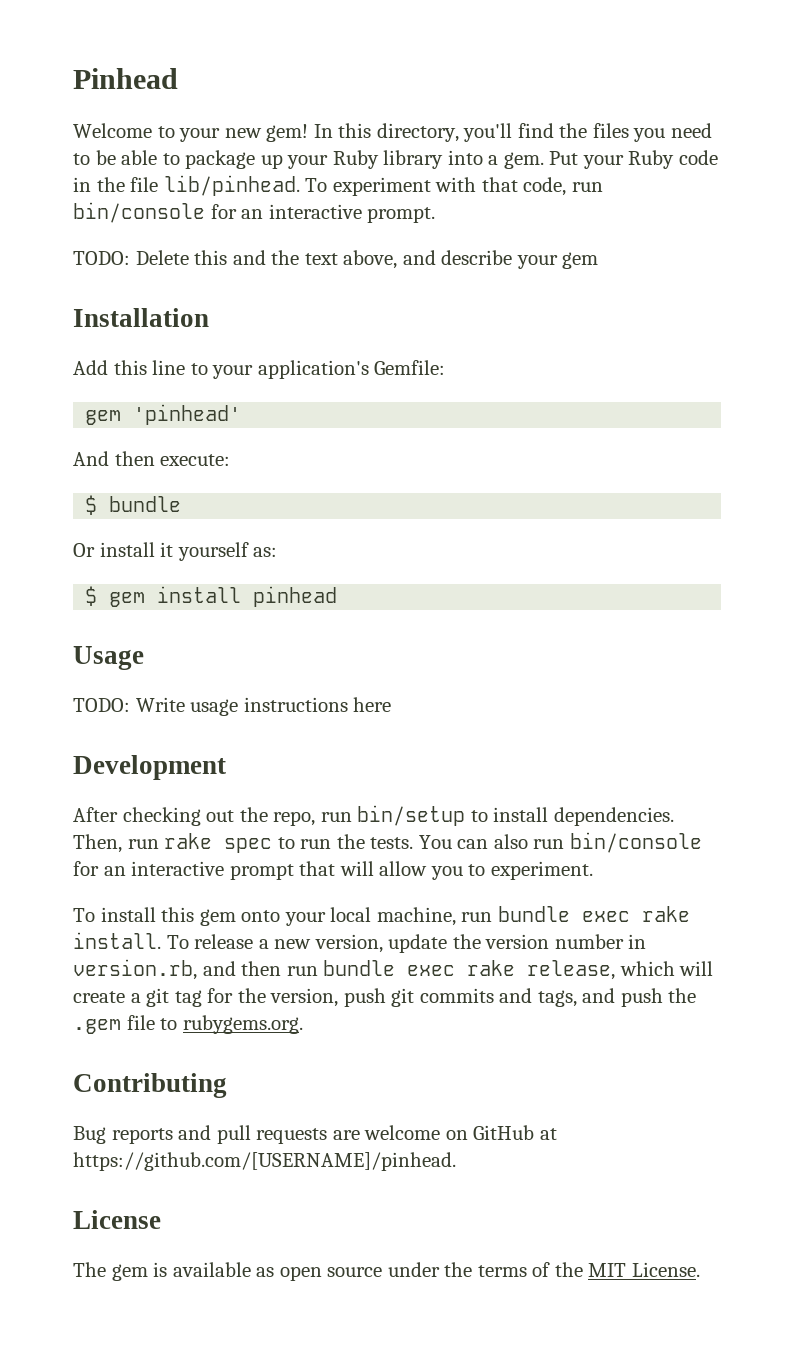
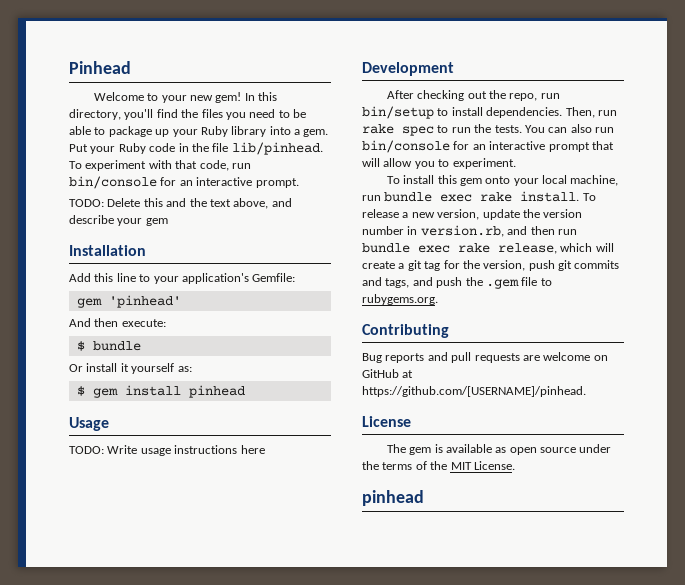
  The gem is available as open source under the terms of the MIT License.
+ pinhead

